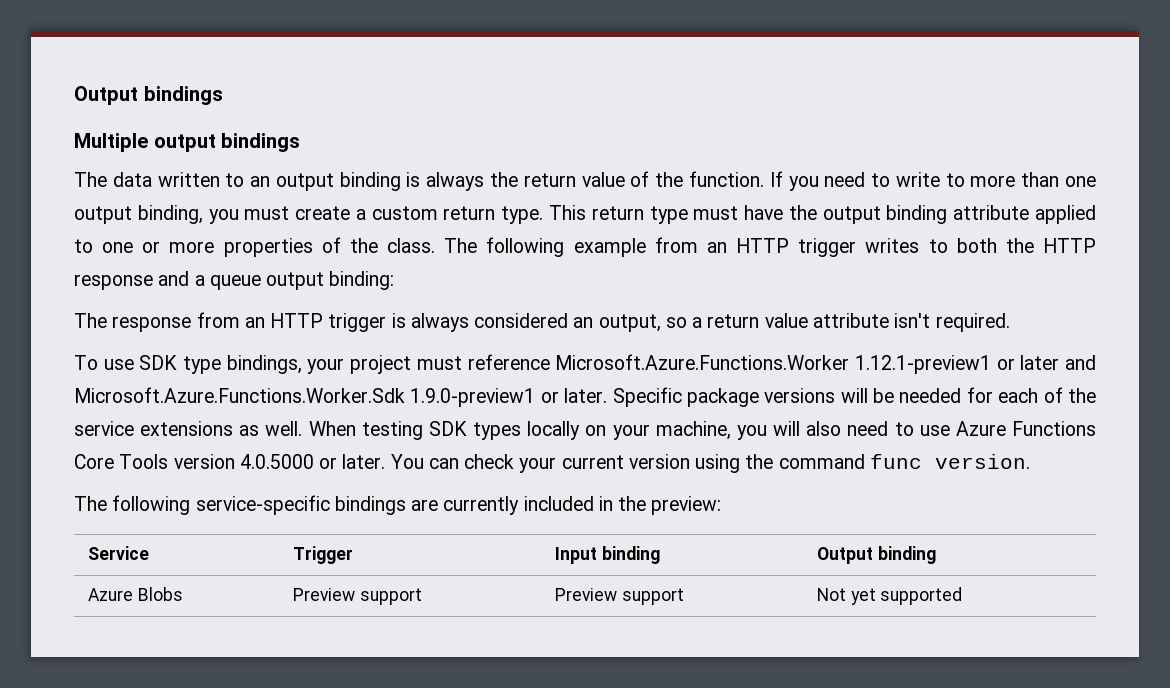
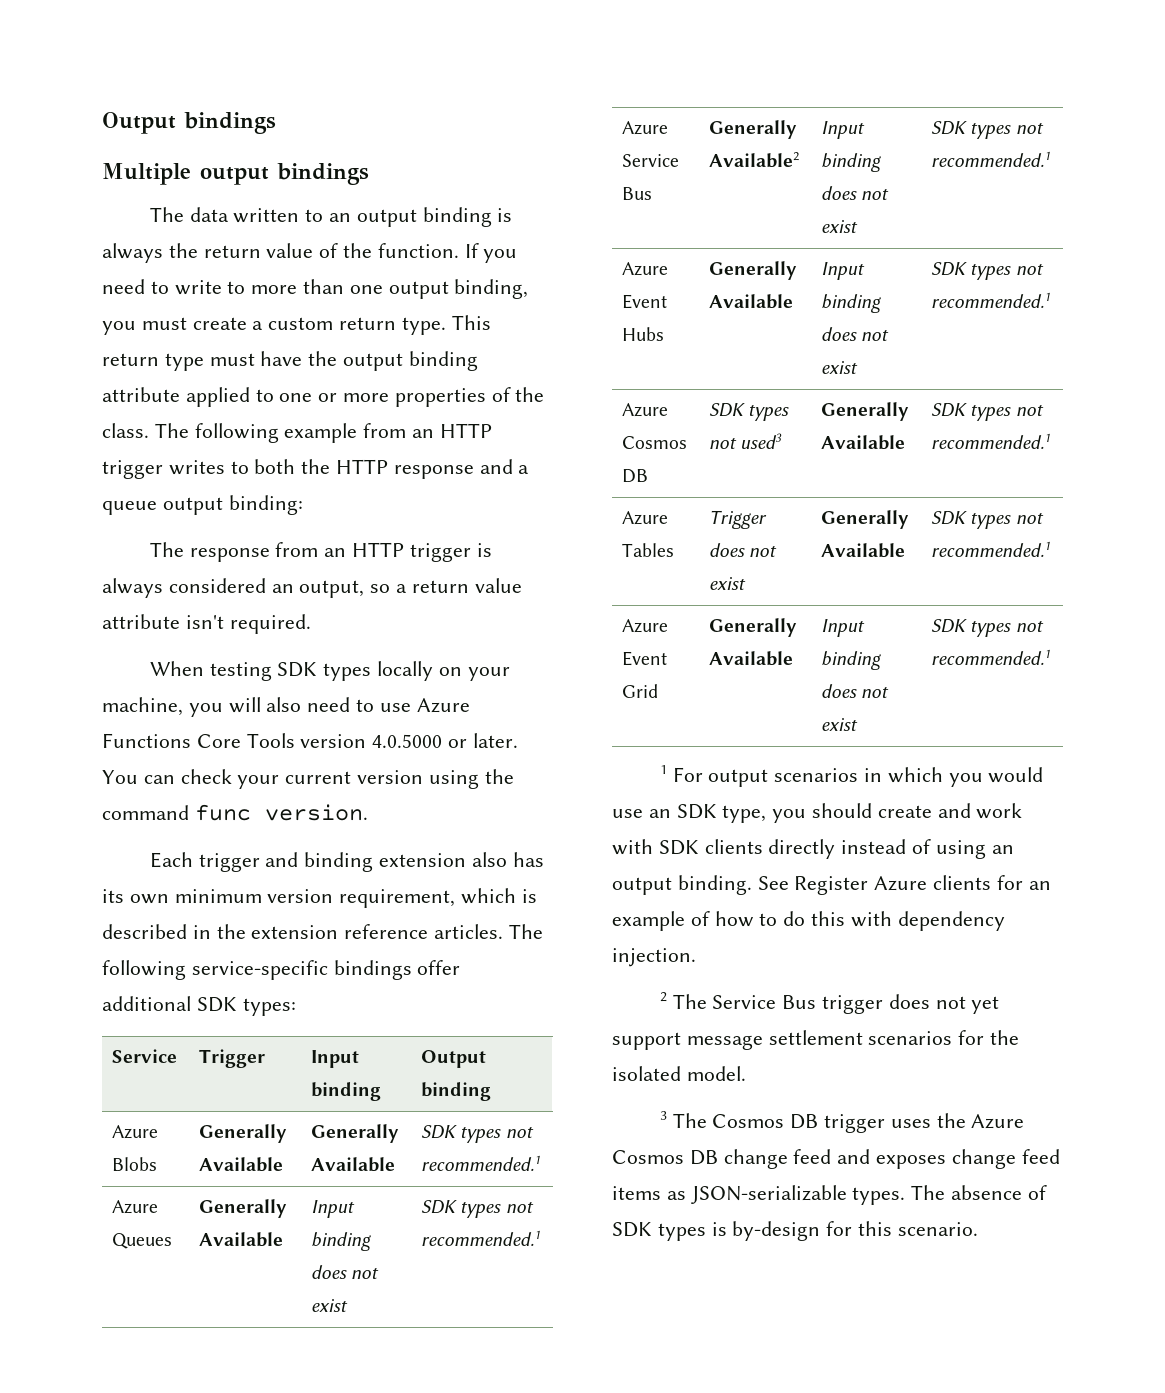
- To use SDK type bindings, your project must reference Microsoft.Azure.Functions.Worker 1.12.1-preview1 or later and Microsoft.Azure.Functions.Worker.Sdk 1.9.0-preview1 or later. Specific package versions will be needed for each of the service extensions as well.
- The following service-specific bindings are currently included in the preview:
+ Each trigger and binding extension also has its own minimum version requirement, which is described in the extension reference articles. The following service-specific bindings offer additional SDK types:
- Azure Blobs | Preview support | Preview support | Not yet supported
+ Azure Blobs | Generally Available | Generally Available | SDK types not recommended.1
+ Azure Queues | Generally Available | Input binding does not exist | SDK types not recommended.1
+ Azure Service Bus | Generally Available2 | Input binding does not exist | SDK types not recommended.1
+ Azure Event Hubs | Generally Available | Input binding does not exist | SDK types not recommended.1
+ Azure Cosmos DB | SDK types not used3 | Generally Available | SDK types not recommended.1
+ Azure Tables | Trigger does not exist | Generally Available | SDK types not recommended.1
+ Azure Event Grid | Generally Available | Input binding does not exist | SDK types not recommended.1
+ 1 For output scenarios in which you would use an SDK type, you should create and work with SDK clients directly instead of using an output binding. See Register Azure clients for an example of how to do this with dependency injection.
+ 2 The Service Bus trigger does not yet support message settlement scenarios for the isolated model.
+ 3 The Cosmos DB trigger uses the Azure Cosmos DB change feed and exposes change feed items as JSON-serializable types. The absence of SDK types is by-design for this scenario.

